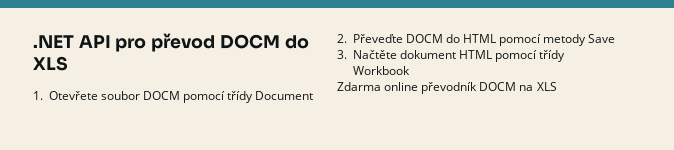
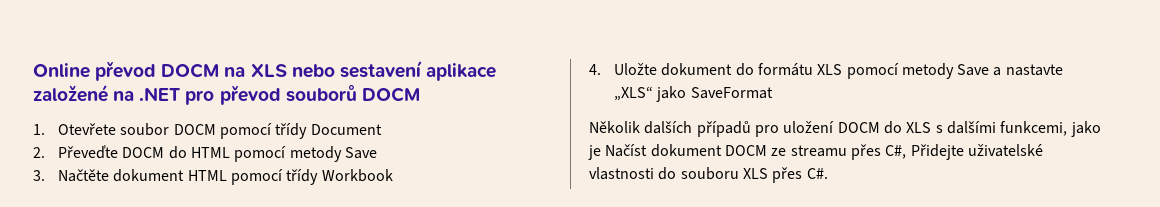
- .NET API pro převod DOCM do XLS
+ Online převod DOCM na XLS nebo sestavení aplikace založené na .NET pro převod souborů DOCM
- Zdarma online převodník DOCM na XLS
+ 4. Uložte dokument do formátu XLS pomocí metody Save a nastavte „XLS“ jako SaveFormat
+ Několik dalších případů pro uložení DOCM do XLS s dalšími funkcemi, jako je Načíst dokument DOCM ze streamu přes C#, Přidejte uživatelské vlastnosti do souboru XLS přes C#.

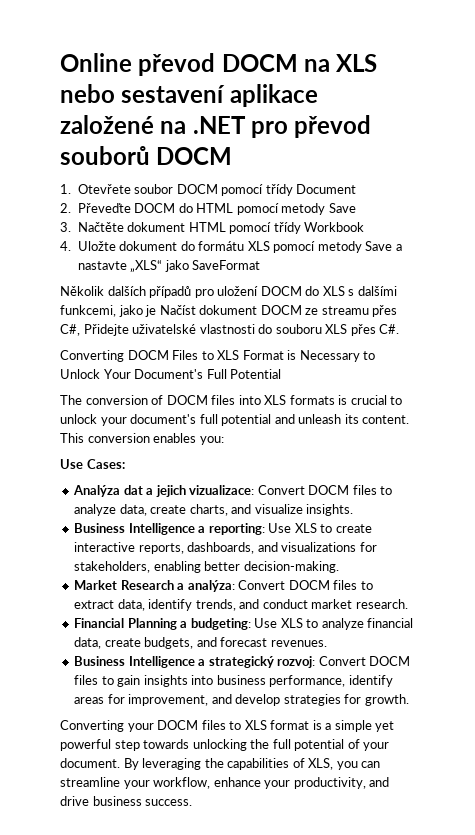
+ Converting DOCM Files to XLS Format is Necessary to Unlock Your Document's Full Potential
+ The conversion of DOCM files into XLS formats is crucial to unlock your document's full potential and unleash its content. This conversion enables you:
+ Use Cases:
+ Analýza dat a jejich vizualizace: Convert DOCM files to analyze data, create charts, and visualize insights.
+ Business Intelligence a reporting: Use XLS to create interactive reports, dashboards, and visualizations for stakeholders, enabling better decision-making.
+ Market Research a analýza: Convert DOCM files to extract data, identify trends, and conduct market research.
+ Financial Planning a budgeting: Use XLS to analyze financial data, create budgets, and forecast revenues.
+ Business Intelligence a strategický rozvoj: Convert DOCM files to gain insights into business performance, identify areas for improvement, and develop strategies for growth.
+ Converting your DOCM files to XLS format is a simple yet powerful step towards unlocking the full potential of your document. By leveraging the capabilities of XLS, you can streamline your workflow, enhance your productivity, and drive business success.

